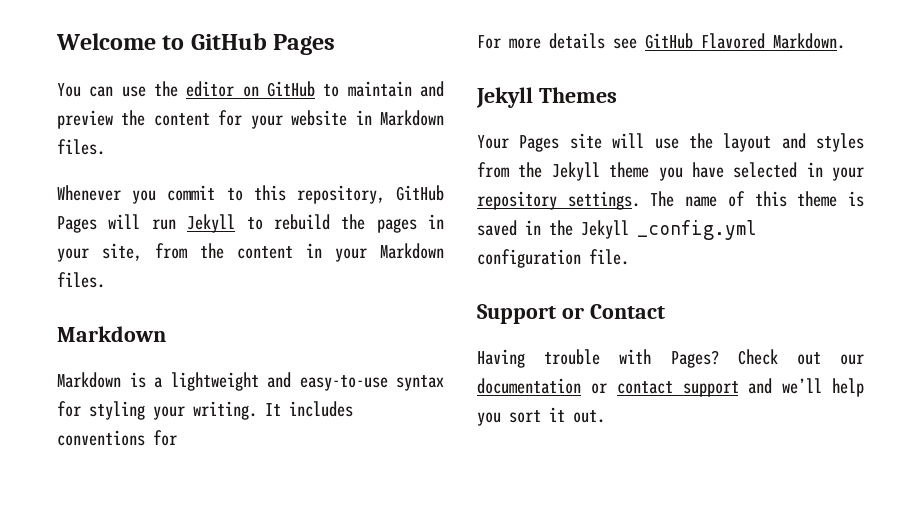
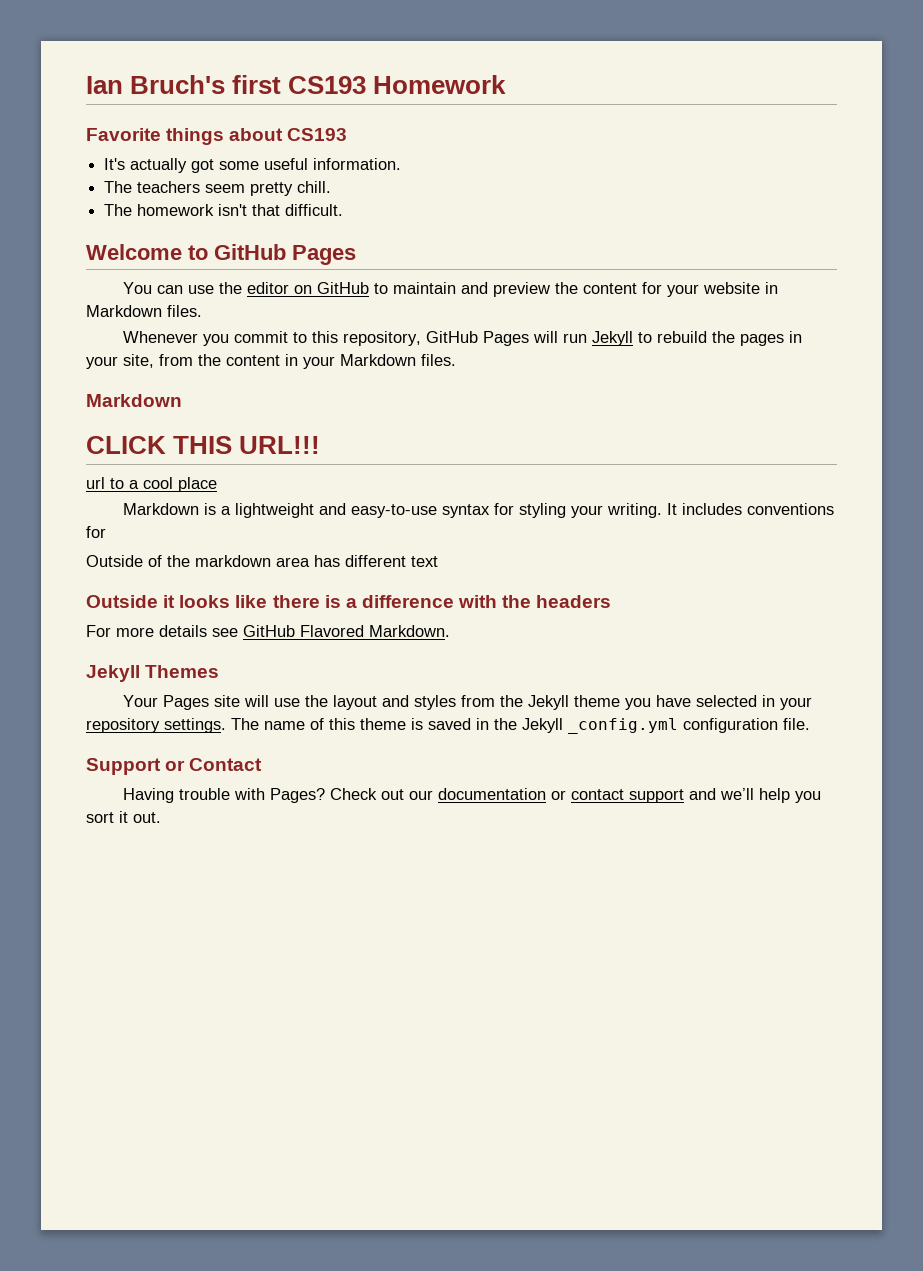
+ Ian Bruch's first CS193 Homework
+ Favorite things about CS193
+ It's actually got some useful information.
+ The teachers seem pretty chill.
+ The homework isn't that difficult.
+ CLICK THIS URL!!!
+ url to a cool place
+ Outside of the markdown area has different text
+ Outside it looks like there is a difference with the headers

